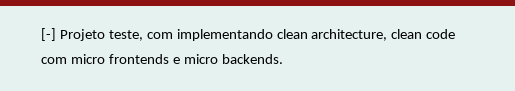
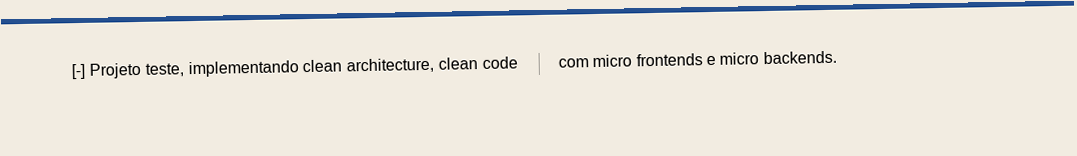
- [-] Projeto teste, com implementando clean architecture, clean code com micro frontends e micro backends.
+ [-] Projeto teste, implementando clean architecture, clean code com micro frontends e micro backends.

